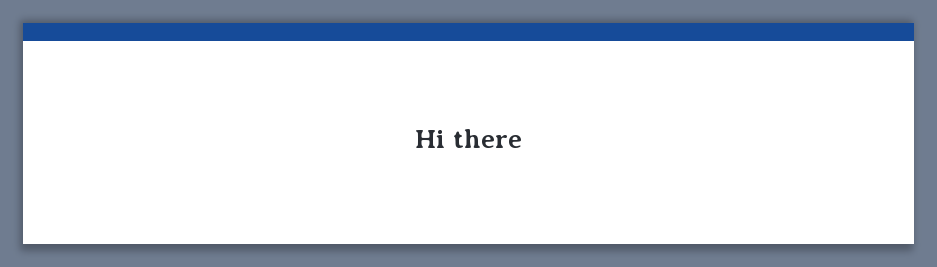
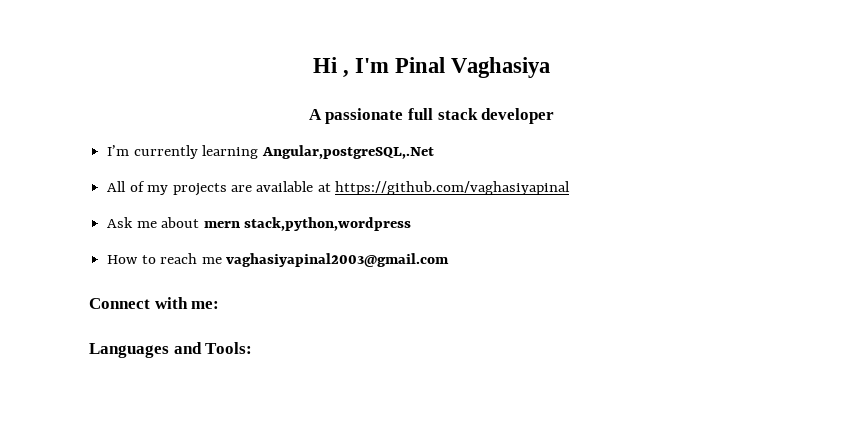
- Hi there
+ Hi , I'm Pinal Vaghasiya
+ A passionate full stack developer
+ I’m currently learning Angular,postgreSQL,.Net
+ All of my projects are available at https://github.com/vaghasiyapinal
+ Ask me about mern stack,python,wordpress
+ How to reach me vaghasiyapinal2003@gmail.com
+ Connect with me:
+ Languages and Tools:

